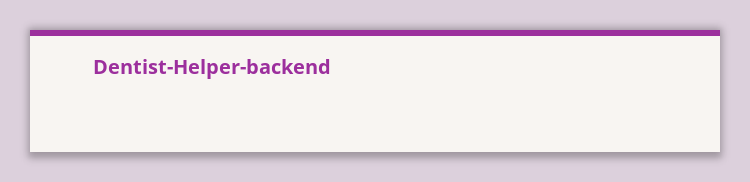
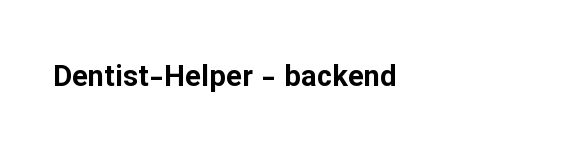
- Dentist-Helper-backend
+ Dentist-Helper - backend

